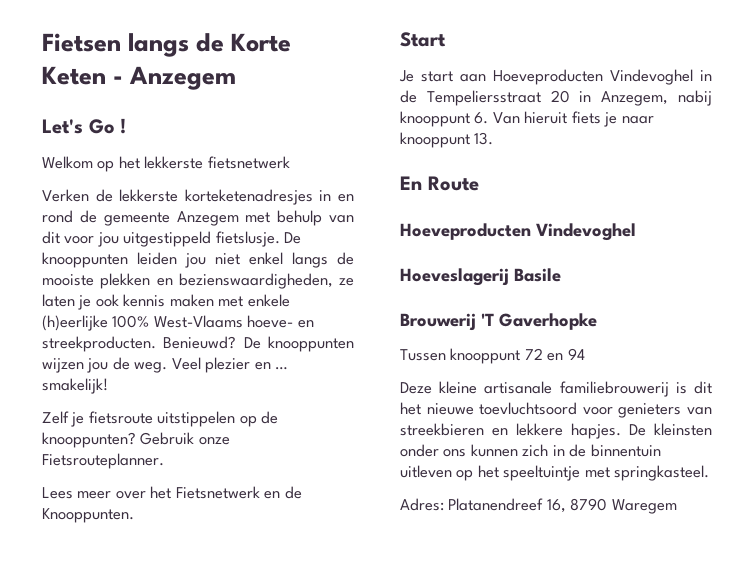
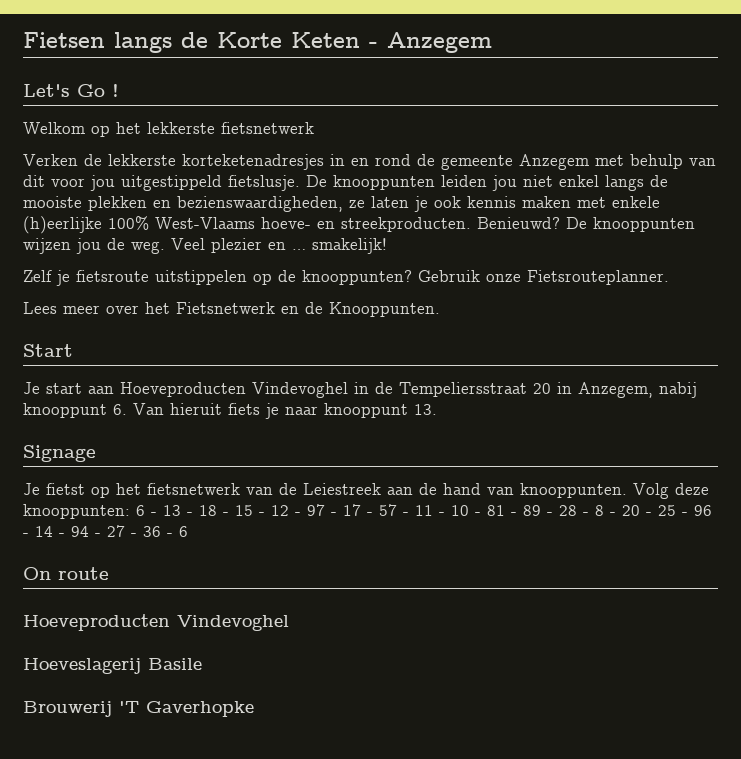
- En Route
+ Signage
+ Je fietst op het fietsnetwerk van de Leiestreek aan de hand van knooppunten. Volg deze knooppunten: 6 - 13 - 18 - 15 - 12 - 97 - 17 - 57 - 11 - 10 - 81 - 89 - 28 - 8 - 20 - 25 - 96 - 14 - 94 - 27 - 36 - 6
+ On route
- Tussen knooppunt 72 en 94
- Deze kleine artisanale familiebrouwerij is dit het nieuwe toevluchtsoord voor genieters van streekbieren en lekkere hapjes. De kleinsten onder ons kunnen zich in de binnentuin uitleven op het speeltuintje met springkasteel.
- Adres: Platanendreef 16, 8790 Waregem

